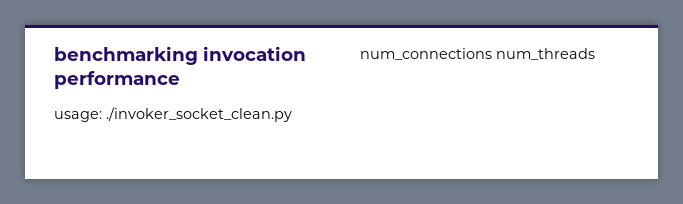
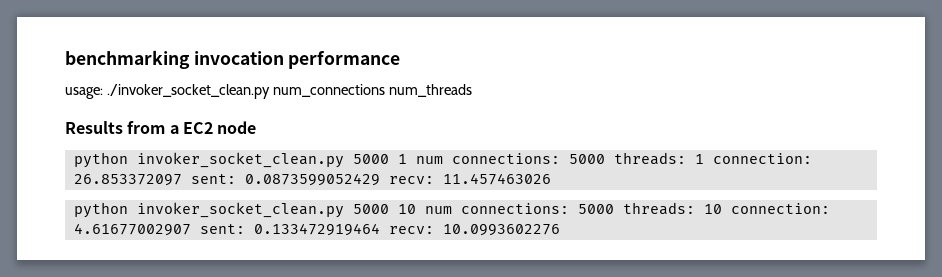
+ Results from a EC2 node
+ python invoker_socket_clean.py 5000 1 num connections: 5000 threads: 1 connection: 26.853372097 sent: 0.0873599052429 recv: 11.457463026
+ python invoker_socket_clean.py 5000 10 num connections: 5000 threads: 10 connection: 4.61677002907 sent: 0.133472919464 recv: 10.0993602276

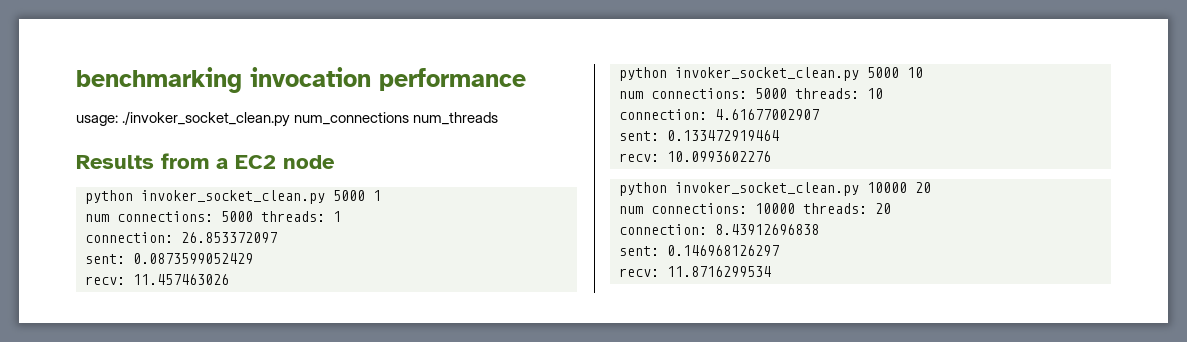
- python invoker_socket_clean.py 5000 1 num connections: 5000 threads: 1 connection: 26.853372097 sent: 0.0873599052429 recv: 11.457463026
+ python invoker_socket_clean.py 5000 1
+ num connections: 5000 threads: 1
+ connection: 26.853372097
+ sent: 0.0873599052429
+ recv: 11.457463026
- python invoker_socket_clean.py 5000 10 num connections: 5000 threads: 10 connection: 4.61677002907 sent: 0.133472919464 recv: 10.0993602276
+ python invoker_socket_clean.py 5000 10
+ num connections: 5000 threads: 10
+ connection: 4.61677002907
+ sent: 0.133472919464
+ recv: 10.0993602276
+ python invoker_socket_clean.py 10000 20
+ num connections: 10000 threads: 20
+ connection: 8.43912696838
+ sent: 0.146968126297
+ recv: 11.8716299534

